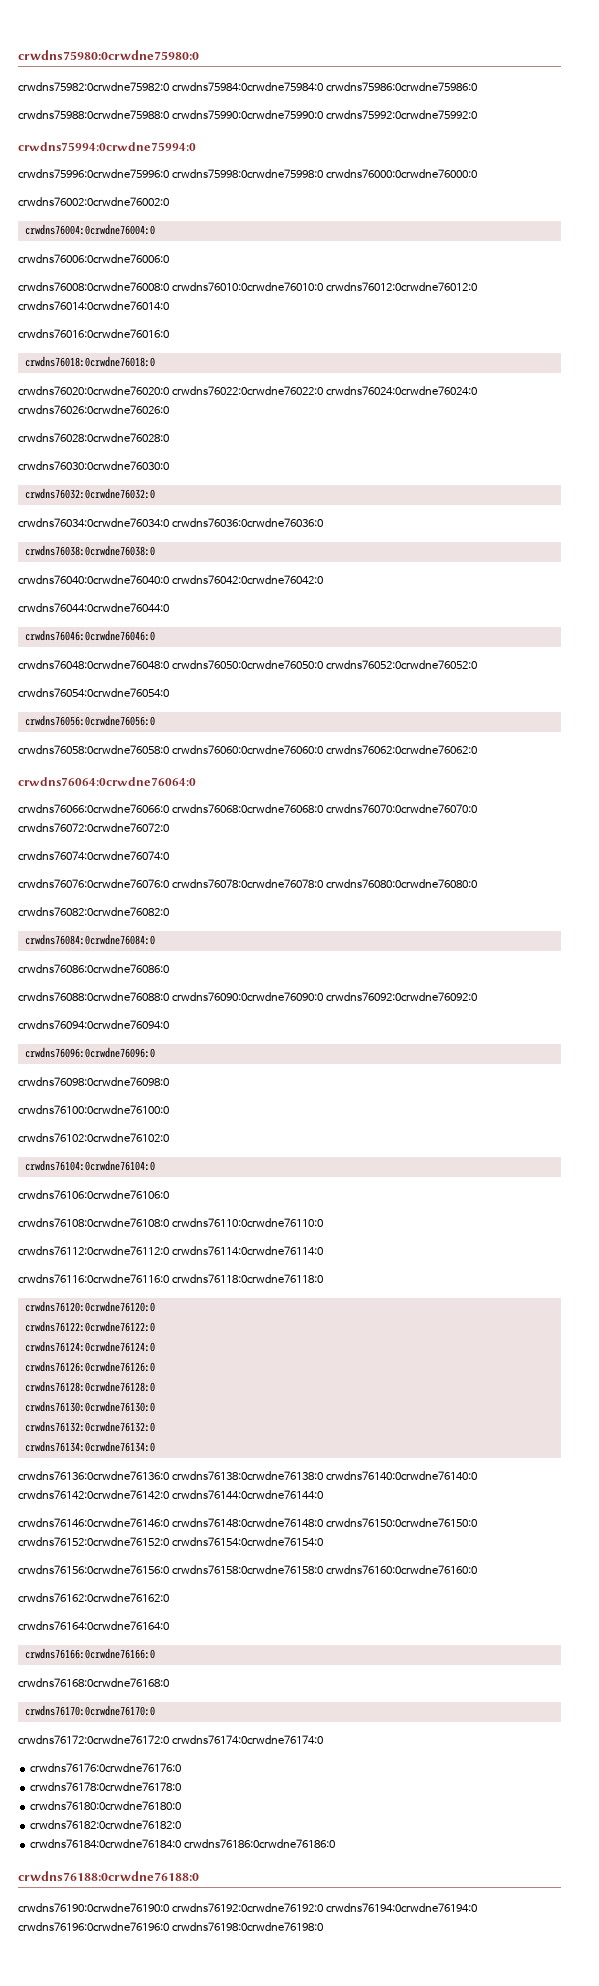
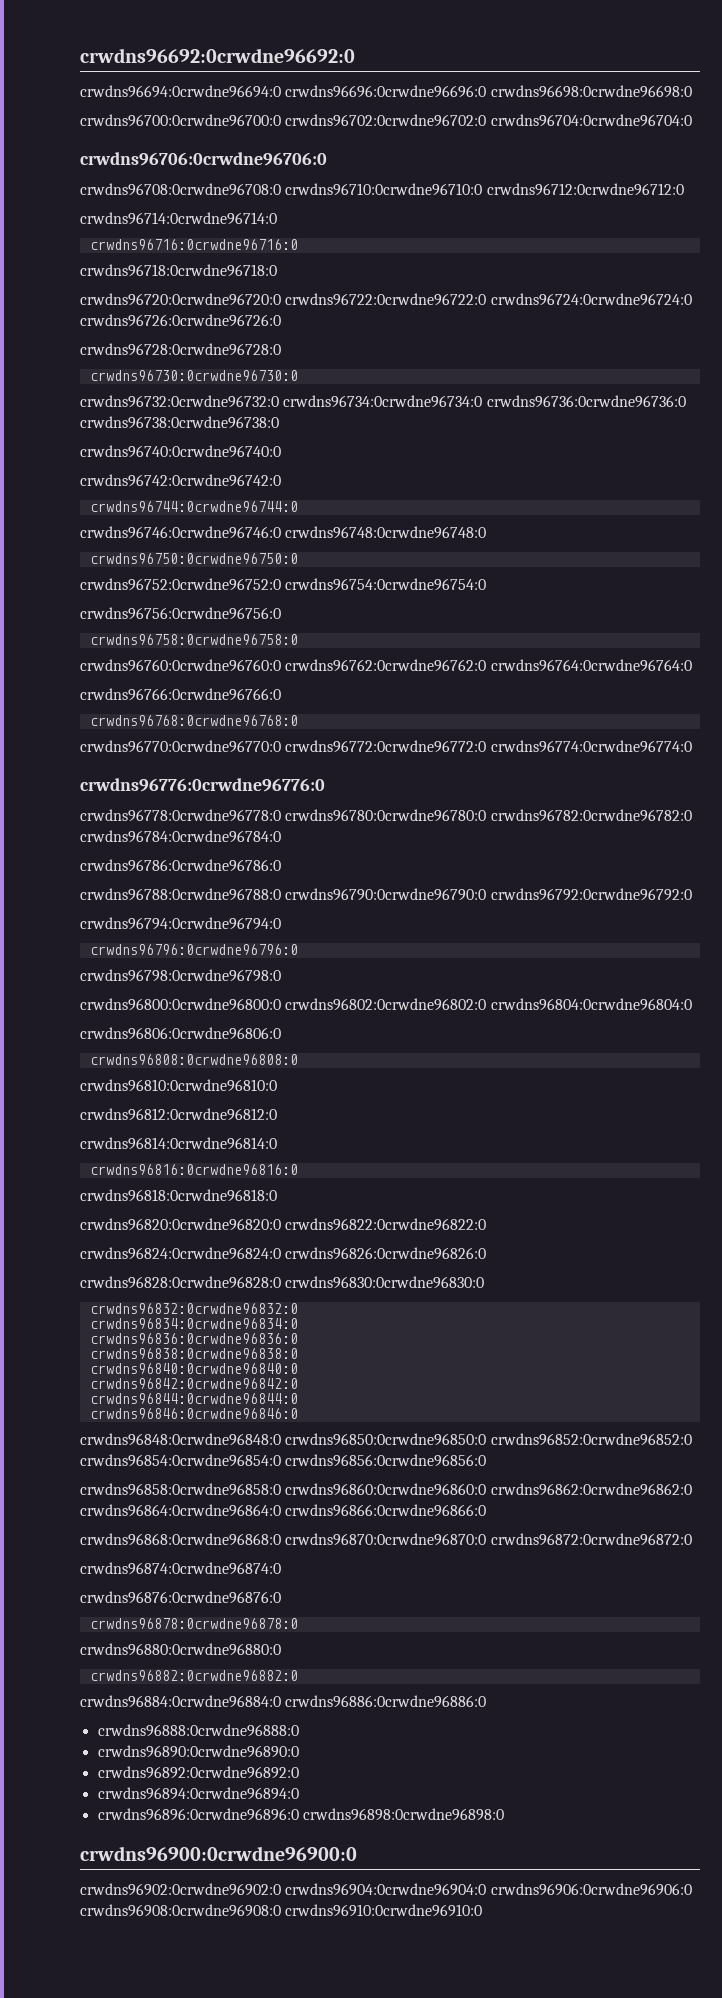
- crwdns75980:0crwdne75980:0
- crwdns75982:0crwdne75982:0 crwdns75984:0crwdne75984:0 crwdns75986:0crwdne75986:0
- crwdns75988:0crwdne75988:0 crwdns75990:0crwdne75990:0 crwdns75992:0crwdne75992:0
- crwdns75994:0crwdne75994:0
- crwdns75996:0crwdne75996:0 crwdns75998:0crwdne75998:0 crwdns76000:0crwdne76000:0
- crwdns76002:0crwdne76002:0
- crwdns76004:0crwdne76004:0
- crwdns76006:0crwdne76006:0
- crwdns76008:0crwdne76008:0 crwdns76010:0crwdne76010:0 crwdns76012:0crwdne76012:0 crwdns76014:0crwdne76014:0
- crwdns76016:0crwdne76016:0
- crwdns76018:0crwdne76018:0
- crwdns76020:0crwdne76020:0 crwdns76022:0crwdne76022:0 crwdns76024:0crwdne76024:0 crwdns76026:0crwdne76026:0
- crwdns76028:0crwdne76028:0
- crwdns76030:0crwdne76030:0
- crwdns76032:0crwdne76032:0
- crwdns76034:0crwdne76034:0 crwdns76036:0crwdne76036:0
- crwdns76038:0crwdne76038:0
- crwdns76040:0crwdne76040:0 crwdns76042:0crwdne76042:0
- crwdns76044:0crwdne76044:0
- crwdns76046:0crwdne76046:0
- crwdns76048:0crwdne76048:0 crwdns76050:0crwdne76050:0 crwdns76052:0crwdne76052:0
- crwdns76054:0crwdne76054:0
- crwdns76056:0crwdne76056:0
- crwdns76058:0crwdne76058:0 crwdns76060:0crwdne76060:0 crwdns76062:0crwdne76062:0
- crwdns76064:0crwdne76064:0
- crwdns76066:0crwdne76066:0 crwdns76068:0crwdne76068:0 crwdns76070:0crwdne76070:0 crwdns76072:0crwdne76072:0
- crwdns76074:0crwdne76074:0
- crwdns76076:0crwdne76076:0 crwdns76078:0crwdne76078:0 crwdns76080:0crwdne76080:0
- crwdns76082:0crwdne76082:0
- crwdns76084:0crwdne76084:0
- crwdns76086:0crwdne76086:0
- crwdns76088:0crwdne76088:0 crwdns76090:0crwdne76090:0 crwdns76092:0crwdne76092:0
- crwdns76094:0crwdne76094:0
- crwdns76096:0crwdne76096:0
- crwdns76098:0crwdne76098:0
- crwdns76100:0crwdne76100:0
- crwdns76102:0crwdne76102:0
- crwdns76104:0crwdne76104:0
- crwdns76106:0crwdne76106:0
- crwdns76108:0crwdne76108:0 crwdns76110:0crwdne76110:0
- crwdns76112:0crwdne76112:0 crwdns76114:0crwdne76114:0
- crwdns76116:0crwdne76116:0 crwdns76118:0crwdne76118:0
- crwdns76120:0crwdne76120:0
- crwdns76122:0crwdne76122:0
- crwdns76124:0crwdne76124:0
- crwdns76126:0crwdne76126:0
- crwdns76128:0crwdne76128:0
- crwdns76130:0crwdne76130:0
- crwdns76132:0crwdne76132:0
- crwdns76134:0crwdne76134:0
- crwdns76136:0crwdne76136:0 crwdns76138:0crwdne76138:0 crwdns76140:0crwdne76140:0 crwdns76142:0crwdne76142:0 crwdns76144:0crwdne76144:0
- crwdns76146:0crwdne76146:0 crwdns76148:0crwdne76148:0 crwdns76150:0crwdne76150:0 crwdns76152:0crwdne76152:0 crwdns76154:0crwdne76154:0
- crwdns76156:0crwdne76156:0 crwdns76158:0crwdne76158:0 crwdns76160:0crwdne76160:0
- crwdns76162:0crwdne76162:0
- crwdns76164:0crwdne76164:0
- crwdns76166:0crwdne76166:0
- crwdns76168:0crwdne76168:0
- crwdns76170:0crwdne76170:0
- crwdns76172:0crwdne76172:0 crwdns76174:0crwdne76174:0
- crwdns76176:0crwdne76176:0
- crwdns76178:0crwdne76178:0
- crwdns76180:0crwdne76180:0
- crwdns76182:0crwdne76182:0
- crwdns76184:0crwdne76184:0 crwdns76186:0crwdne76186:0
- crwdns76188:0crwdne76188:0
- crwdns76190:0crwdne76190:0 crwdns76192:0crwdne76192:0 crwdns76194:0crwdne76194:0 crwdns76196:0crwdne76196:0 crwdns76198:0crwdne76198:0
+ crwdns96692:0crwdne96692:0
+ crwdns96694:0crwdne96694:0 crwdns96696:0crwdne96696:0 crwdns96698:0crwdne96698:0
+ crwdns96700:0crwdne96700:0 crwdns96702:0crwdne96702:0 crwdns96704:0crwdne96704:0
+ crwdns96706:0crwdne96706:0
+ crwdns96708:0crwdne96708:0 crwdns96710:0crwdne96710:0 crwdns96712:0crwdne96712:0
+ crwdns96714:0crwdne96714:0
+ crwdns96716:0crwdne96716:0
+ crwdns96718:0crwdne96718:0
+ crwdns96720:0crwdne96720:0 crwdns96722:0crwdne96722:0 crwdns96724:0crwdne96724:0 crwdns96726:0crwdne96726:0
+ crwdns96728:0crwdne96728:0
+ crwdns96730:0crwdne96730:0
+ crwdns96732:0crwdne96732:0 crwdns96734:0crwdne96734:0 crwdns96736:0crwdne96736:0 crwdns96738:0crwdne96738:0
+ crwdns96740:0crwdne96740:0
+ crwdns96742:0crwdne96742:0
+ crwdns96744:0crwdne96744:0
+ crwdns96746:0crwdne96746:0 crwdns96748:0crwdne96748:0
+ crwdns96750:0crwdne96750:0
+ crwdns96752:0crwdne96752:0 crwdns96754:0crwdne96754:0
+ crwdns96756:0crwdne96756:0
+ crwdns96758:0crwdne96758:0
+ crwdns96760:0crwdne96760:0 crwdns96762:0crwdne96762:0 crwdns96764:0crwdne96764:0
+ crwdns96766:0crwdne96766:0
+ crwdns96768:0crwdne96768:0
+ crwdns96770:0crwdne96770:0 crwdns96772:0crwdne96772:0 crwdns96774:0crwdne96774:0
+ crwdns96776:0crwdne96776:0
+ crwdns96778:0crwdne96778:0 crwdns96780:0crwdne96780:0 crwdns96782:0crwdne96782:0 crwdns96784:0crwdne96784:0
+ crwdns96786:0crwdne96786:0
+ crwdns96788:0crwdne96788:0 crwdns96790:0crwdne96790:0 crwdns96792:0crwdne96792:0
+ crwdns96794:0crwdne96794:0
+ crwdns96796:0crwdne96796:0
+ crwdns96798:0crwdne96798:0
+ crwdns96800:0crwdne96800:0 crwdns96802:0crwdne96802:0 crwdns96804:0crwdne96804:0
+ crwdns96806:0crwdne96806:0
+ crwdns96808:0crwdne96808:0
+ crwdns96810:0crwdne96810:0
+ crwdns96812:0crwdne96812:0
+ crwdns96814:0crwdne96814:0
+ crwdns96816:0crwdne96816:0
+ crwdns96818:0crwdne96818:0
+ crwdns96820:0crwdne96820:0 crwdns96822:0crwdne96822:0
+ crwdns96824:0crwdne96824:0 crwdns96826:0crwdne96826:0
+ crwdns96828:0crwdne96828:0 crwdns96830:0crwdne96830:0
+ crwdns96832:0crwdne96832:0
+ crwdns96834:0crwdne96834:0
+ crwdns96836:0crwdne96836:0
+ crwdns96838:0crwdne96838:0
+ crwdns96840:0crwdne96840:0
+ crwdns96842:0crwdne96842:0
+ crwdns96844:0crwdne96844:0
+ crwdns96846:0crwdne96846:0
+ crwdns96848:0crwdne96848:0 crwdns96850:0crwdne96850:0 crwdns96852:0crwdne96852:0 crwdns96854:0crwdne96854:0 crwdns96856:0crwdne96856:0
+ crwdns96858:0crwdne96858:0 crwdns96860:0crwdne96860:0 crwdns96862:0crwdne96862:0 crwdns96864:0crwdne96864:0 crwdns96866:0crwdne96866:0
+ crwdns96868:0crwdne96868:0 crwdns96870:0crwdne96870:0 crwdns96872:0crwdne96872:0
+ crwdns96874:0crwdne96874:0
+ crwdns96876:0crwdne96876:0
+ crwdns96878:0crwdne96878:0
+ crwdns96880:0crwdne96880:0
+ crwdns96882:0crwdne96882:0
+ crwdns96884:0crwdne96884:0 crwdns96886:0crwdne96886:0
+ crwdns96888:0crwdne96888:0
+ crwdns96890:0crwdne96890:0
+ crwdns96892:0crwdne96892:0
+ crwdns96894:0crwdne96894:0
+ crwdns96896:0crwdne96896:0 crwdns96898:0crwdne96898:0
+ crwdns96900:0crwdne96900:0
+ crwdns96902:0crwdne96902:0 crwdns96904:0crwdne96904:0 crwdns96906:0crwdne96906:0 crwdns96908:0crwdne96908:0 crwdns96910:0crwdne96910:0

